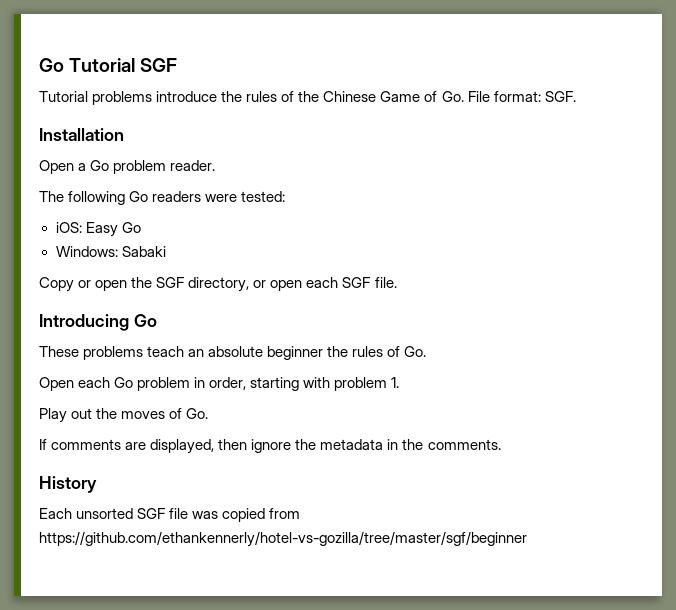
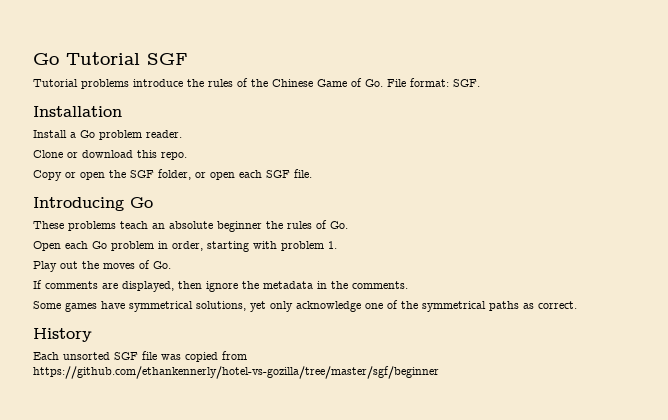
- Open a Go problem reader.
+ Install a Go problem reader.
- The following Go readers were tested:
- iOS: Easy Go
- Windows: Sabaki
+ Clone or download this repo.
- Copy or open the SGF directory, or open each SGF file.
+ Copy or open the SGF folder, or open each SGF file.
+ Some games have symmetrical solutions, yet only acknowledge one of the symmetrical paths as correct.

